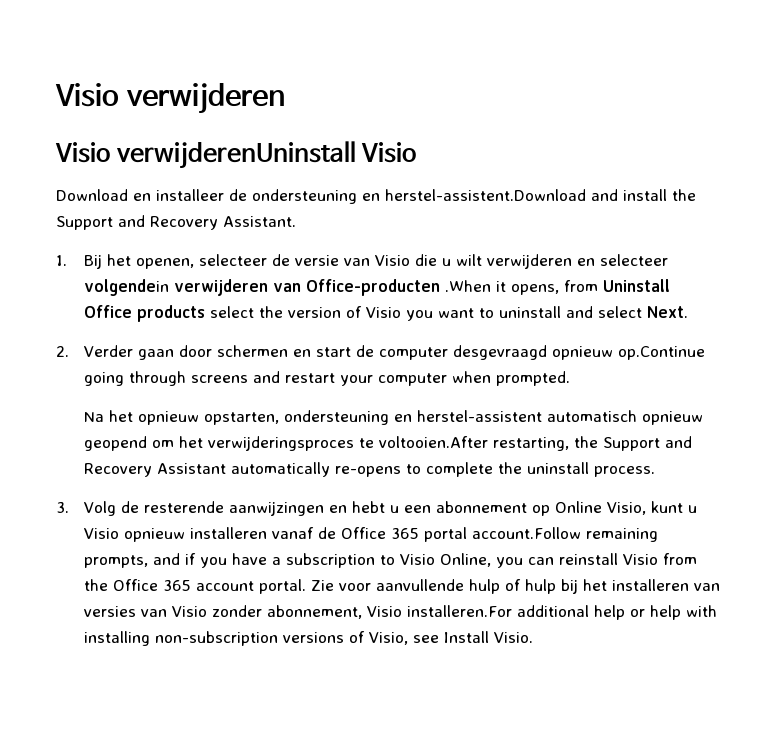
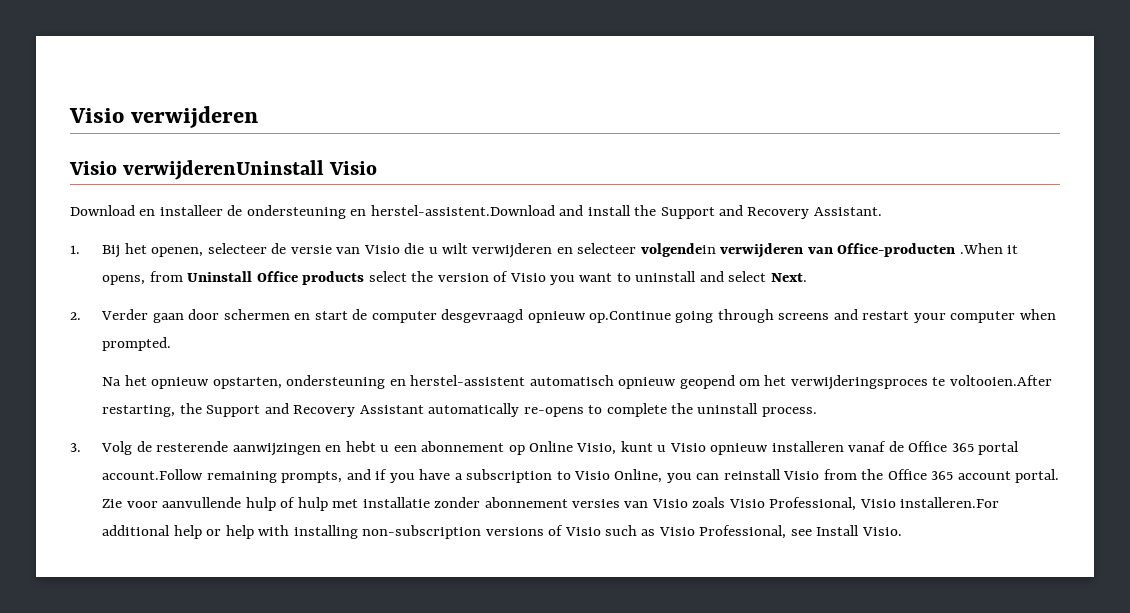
- Zie voor aanvullende hulp of hulp bij het installeren van versies van Visio zonder abonnement, Visio installeren.For additional help or help with installing non-subscription versions of Visio, see Install Visio.
+ Zie voor aanvullende hulp of hulp met installatie zonder abonnement versies van Visio zoals Visio Professional, Visio installeren.For additional help or help with installing non-subscription versions of Visio such as Visio Professional, see Install Visio.

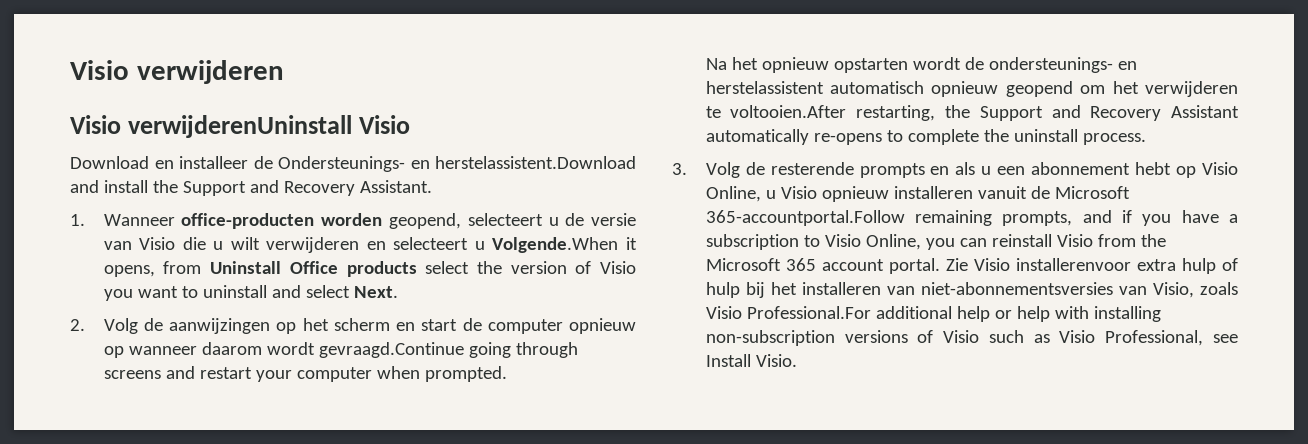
- Download en installeer de ondersteuning en herstel-assistent.Download and install the Support and Recovery Assistant.
+ Download en installeer de Ondersteunings- en herstelassistent.Download and install the Support and Recovery Assistant.
- 1. Bij het openen, selecteer de versie van Visio die u wilt verwijderen en selecteer volgendein verwijderen van Office-producten .When it opens, from Uninstall Office products select the version of Visio you want to uninstall and select Next.
+ 1. Wanneer office-producten worden geopend, selecteert u de versie van Visio die u wilt verwijderen en selecteert u Volgende.When it opens, from Uninstall Office products select the version of Visio you want to uninstall and select Next.
- 2. Verder gaan door schermen en start de computer desgevraagd opnieuw op.Continue going through screens and restart your computer when prompted.
+ 2. Volg de aanwijzingen op het scherm en start de computer opnieuw op wanneer daarom wordt gevraagd.Continue going through screens and restart your computer when prompted.
- Na het opnieuw opstarten, ondersteuning en herstel-assistent automatisch opnieuw geopend om het verwijderingsproces te voltooien.After restarting, the Support and Recovery Assistant automatically re-opens to complete the uninstall process.
+ Na het opnieuw opstarten wordt de ondersteunings- en herstelassistent automatisch opnieuw geopend om het verwijderen te voltooien.After restarting, the Support and Recovery Assistant automatically re-opens to complete the uninstall process.
- 3. Volg de resterende aanwijzingen en hebt u een abonnement op Online Visio, kunt u Visio opnieuw installeren vanaf de Office 365 portal account.Follow remaining prompts, and if you have a subscription to Visio Online, you can reinstall Visio from the Office 365 account portal.
+ 3. Volg de resterende prompts en als u een abonnement hebt op Visio Online, u Visio opnieuw installeren vanuit de Microsoft 365-accountportal.Follow remaining prompts, and if you have a subscription to Visio Online, you can reinstall Visio from the Microsoft 365 account portal.
- Zie voor aanvullende hulp of hulp met installatie zonder abonnement versies van Visio zoals Visio Professional, Visio installeren.For additional help or help with installing non-subscription versions of Visio such as Visio Professional, see Install Visio.
+ Zie Visio installerenvoor extra hulp of hulp bij het installeren van niet-abonnementsversies van Visio, zoals Visio Professional.For additional help or help with installing non-subscription versions of Visio such as Visio Professional, see Install Visio.

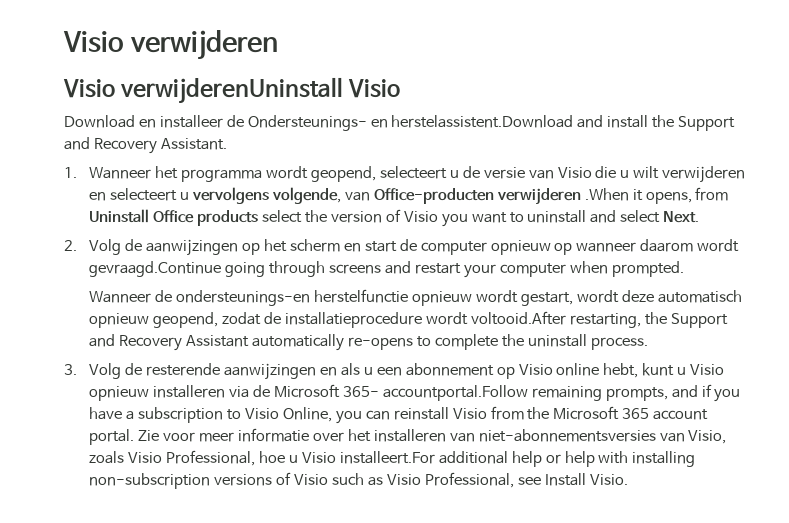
- 1. Wanneer office-producten worden geopend, selecteert u de versie van Visio die u wilt verwijderen en selecteert u Volgende.When it opens, from Uninstall Office products select the version of Visio you want to uninstall and select Next.
+ 1. Wanneer het programma wordt geopend, selecteert u de versie van Visio die u wilt verwijderen en selecteert u vervolgens volgende, van Office-producten verwijderen .When it opens, from Uninstall Office products select the version of Visio you want to uninstall and select Next.
- Na het opnieuw opstarten wordt de ondersteunings- en herstelassistent automatisch opnieuw geopend om het verwijderen te voltooien.After restarting, the Support and Recovery Assistant automatically re-opens to complete the uninstall process.
+ Wanneer de ondersteunings-en herstelfunctie opnieuw wordt gestart, wordt deze automatisch opnieuw geopend, zodat de installatieprocedure wordt voltooid.After restarting, the Support and Recovery Assistant automatically re-opens to complete the uninstall process.
- 3. Volg de resterende prompts en als u een abonnement hebt op Visio Online, u Visio opnieuw installeren vanuit de Microsoft 365-accountportal.Follow remaining prompts, and if you have a subscription to Visio Online, you can reinstall Visio from the Microsoft 365 account portal.
+ 3. Volg de resterende aanwijzingen en als u een abonnement op Visio online hebt, kunt u Visio opnieuw installeren via de Microsoft 365- accountportal.Follow remaining prompts, and if you have a subscription to Visio Online, you can reinstall Visio from the Microsoft 365 account portal.
- Zie Visio installerenvoor extra hulp of hulp bij het installeren van niet-abonnementsversies van Visio, zoals Visio Professional.For additional help or help with installing non-subscription versions of Visio such as Visio Professional, see Install Visio.
+ Zie voor meer informatie over het installeren van niet-abonnementsversies van Visio, zoals Visio Professional, hoe u Visio installeert.For additional help or help with installing non-subscription versions of Visio such as Visio Professional, see Install Visio.

